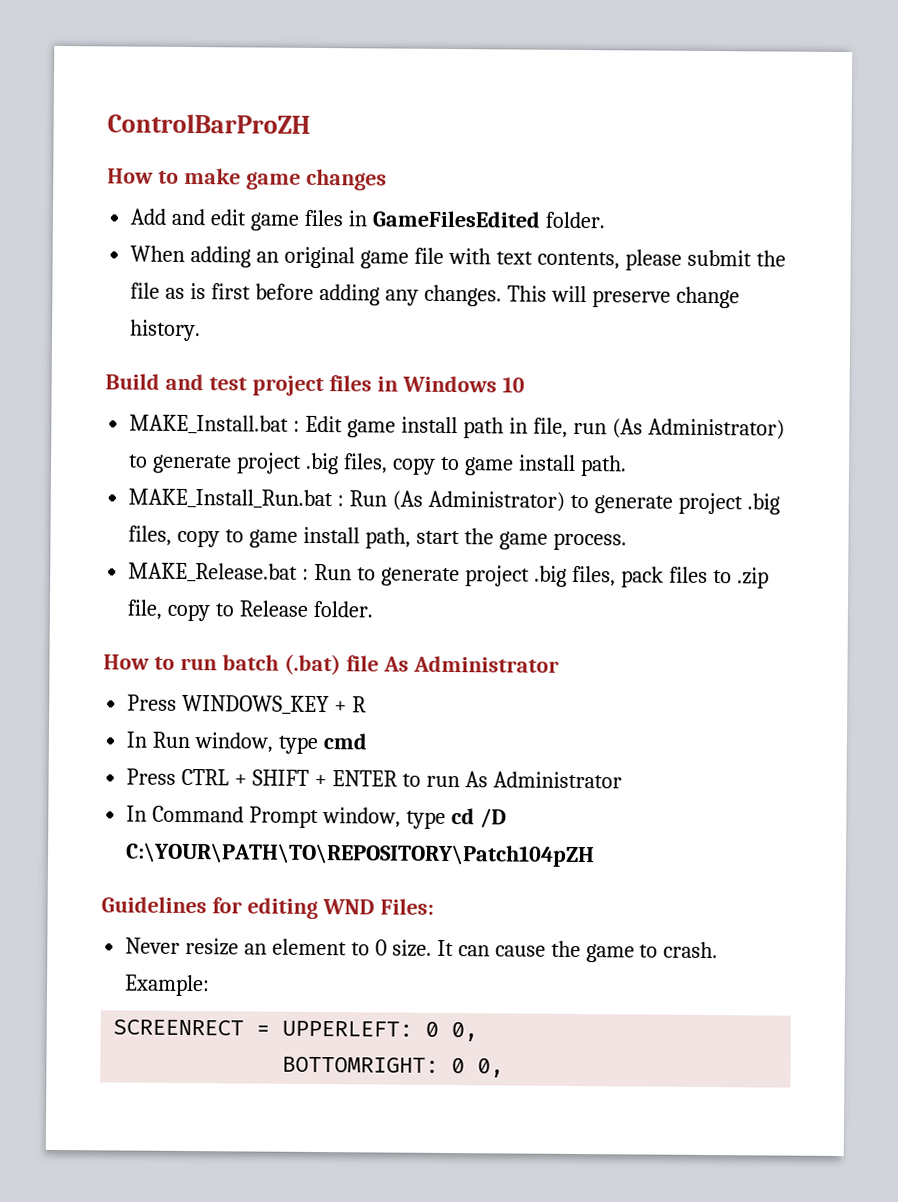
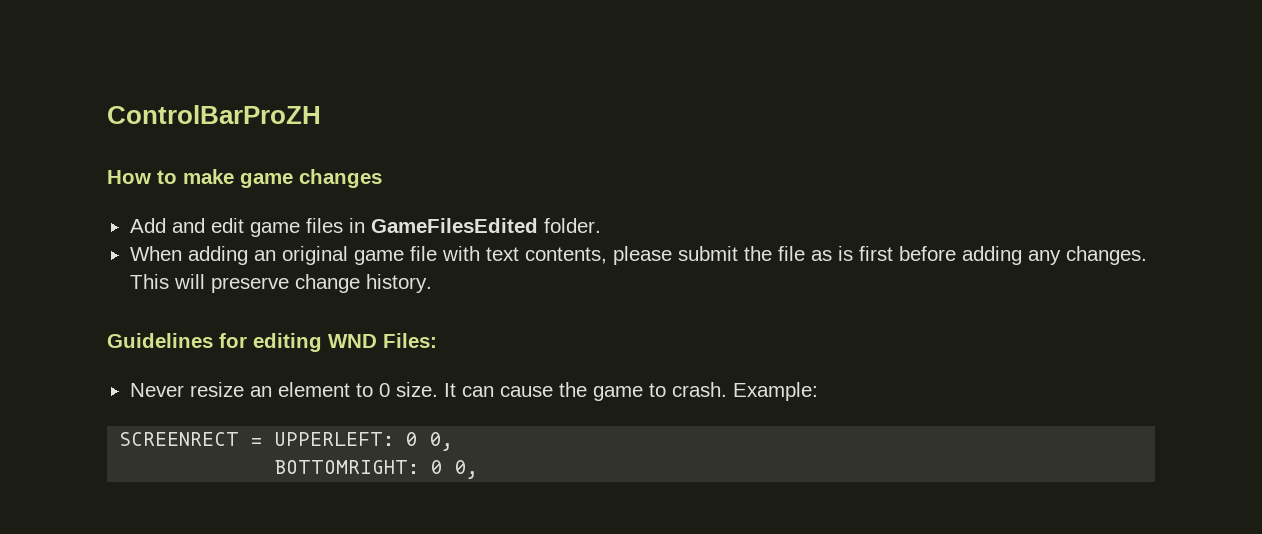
- Build and test project files in Windows 10
- MAKE_Install.bat : Edit game install path in file, run (As Administrator) to generate project .big files, copy to game install path.
- MAKE_Install_Run.bat : Run (As Administrator) to generate project .big files, copy to game install path, start the game process.
- MAKE_Release.bat : Run to generate project .big files, pack files to .zip file, copy to Release folder.
- How to run batch (.bat) file As Administrator
- Press WINDOWS_KEY + R
- In Run window, type cmd
- Press CTRL + SHIFT + ENTER to run As Administrator
- In Command Prompt window, type cd /D C:\YOUR\PATH\TO\REPOSITORY\Patch104pZH

